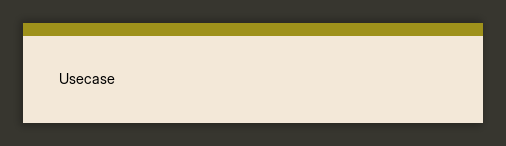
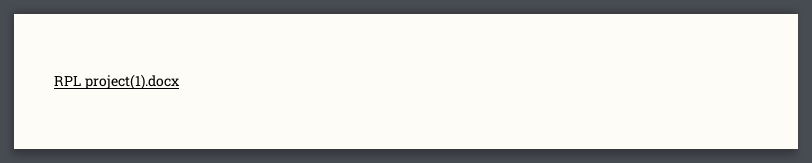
- Usecase
+ RPL project(1).docx

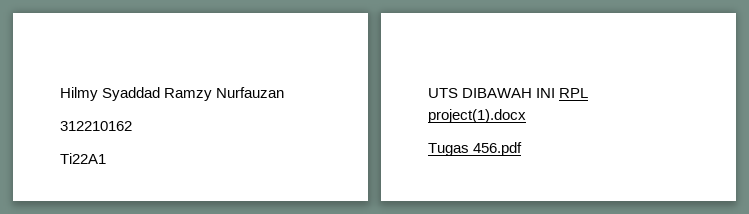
- RPL project(1).docx
+ Hilmy Syaddad Ramzy Nurfauzan
+ 312210162
+ Ti22A1
+ UTS DIBAWAH INI RPL project(1).docx
+ Tugas 456.pdf

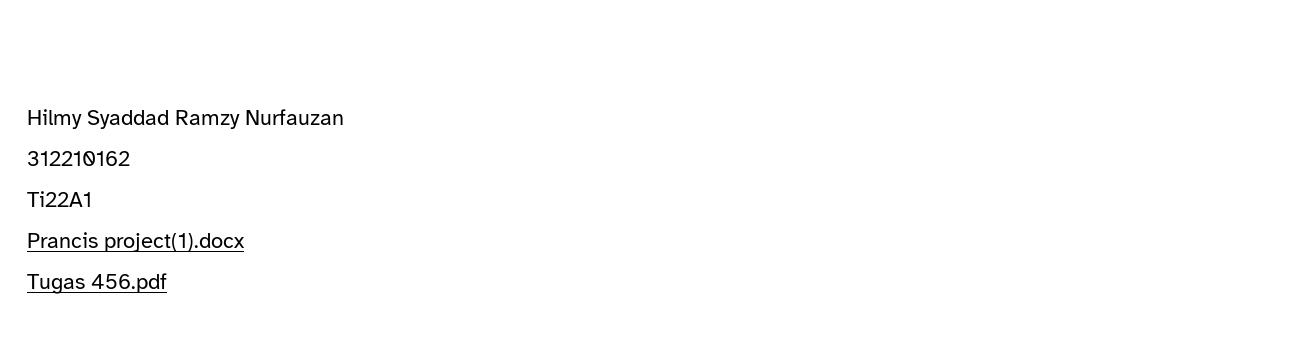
- UTS DIBAWAH INI RPL project(1).docx
+ Prancis project(1).docx

